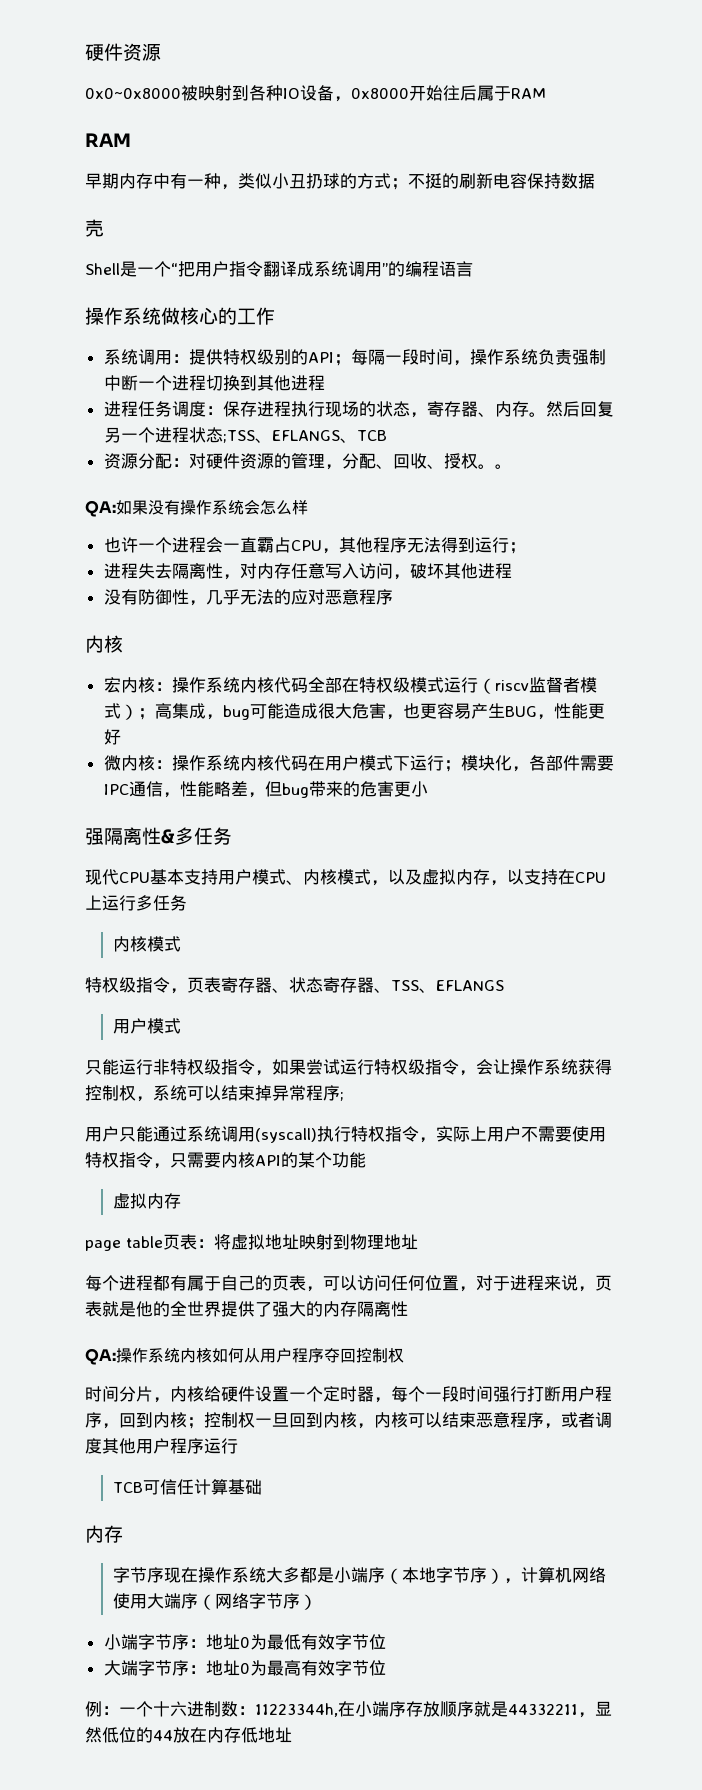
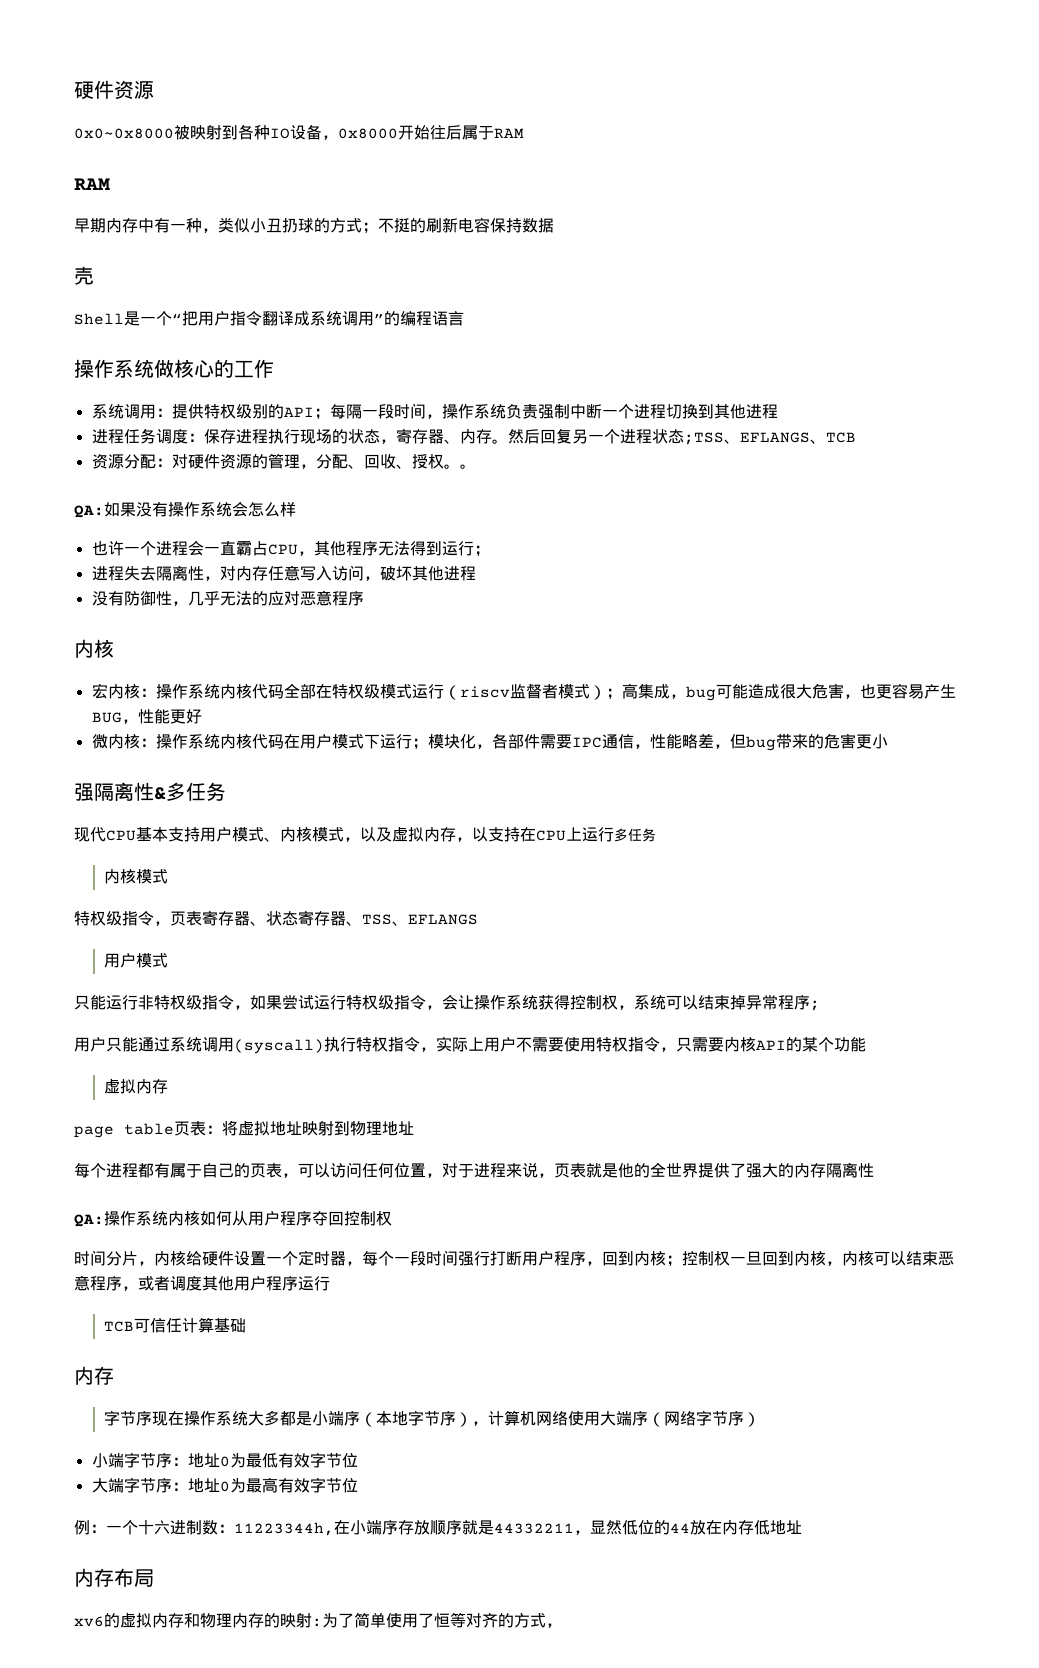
+ 内存布局
+ xv6的虚拟内存和物理内存的映射:为了简单使用了恒等对齐的方式，

